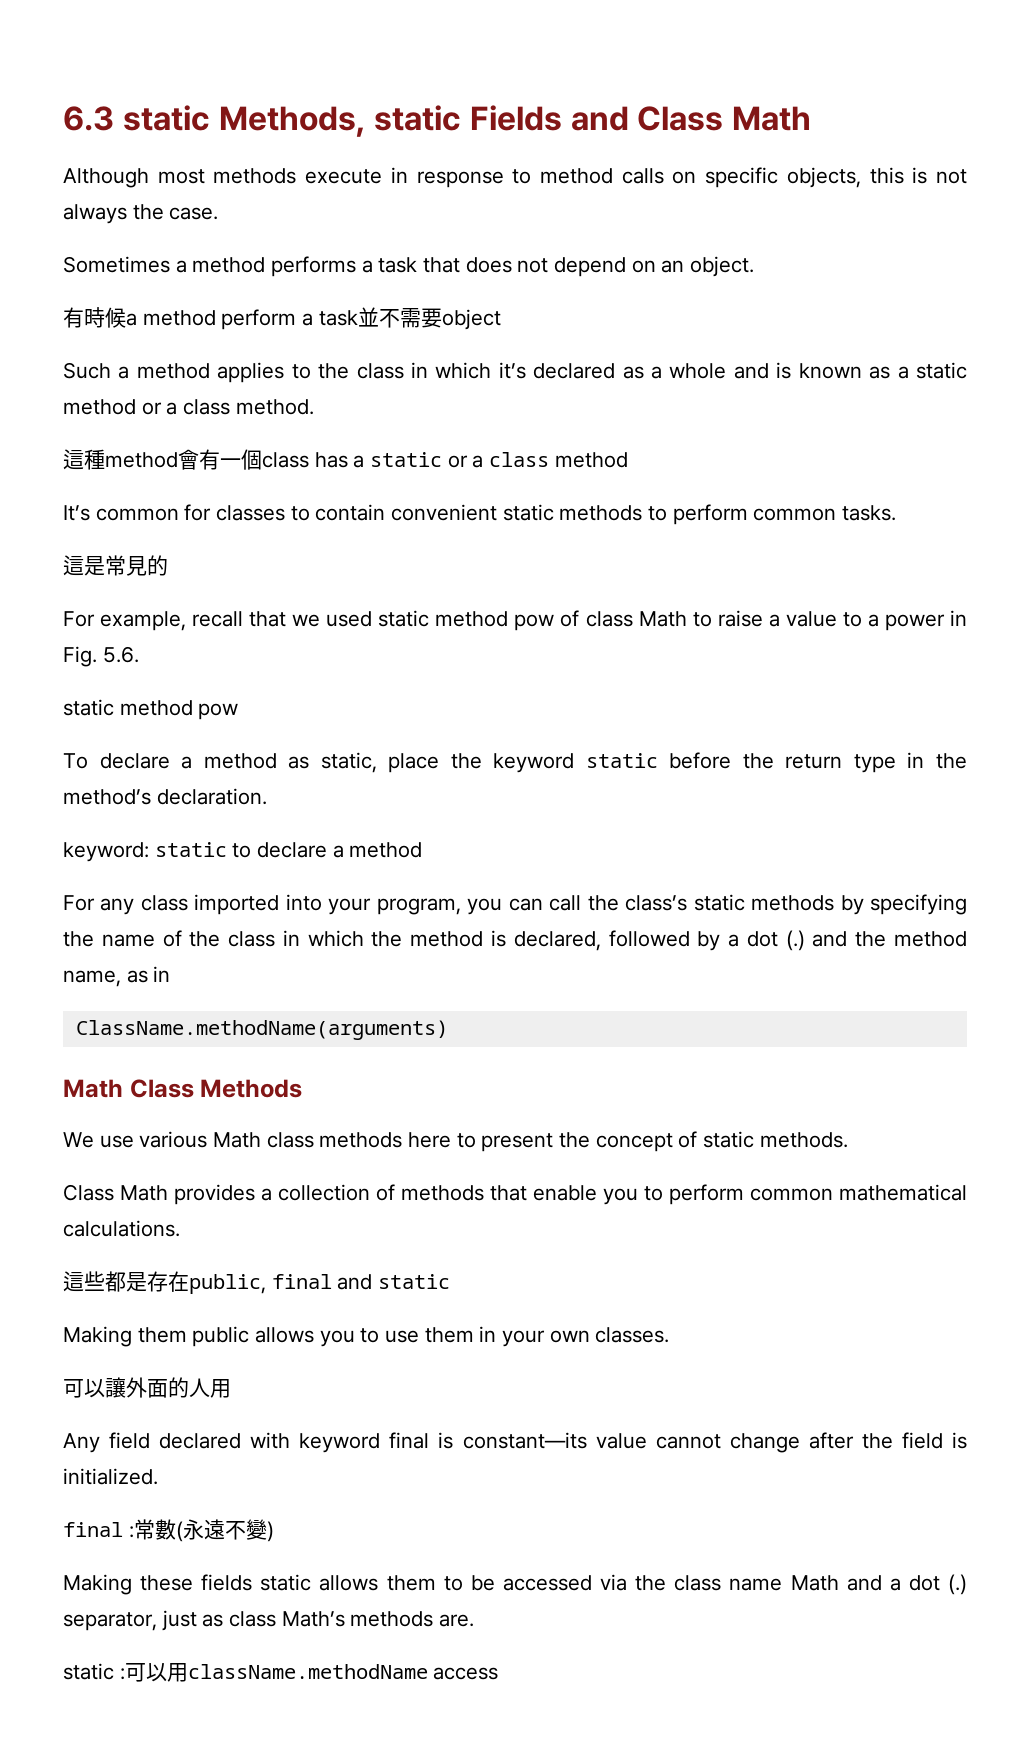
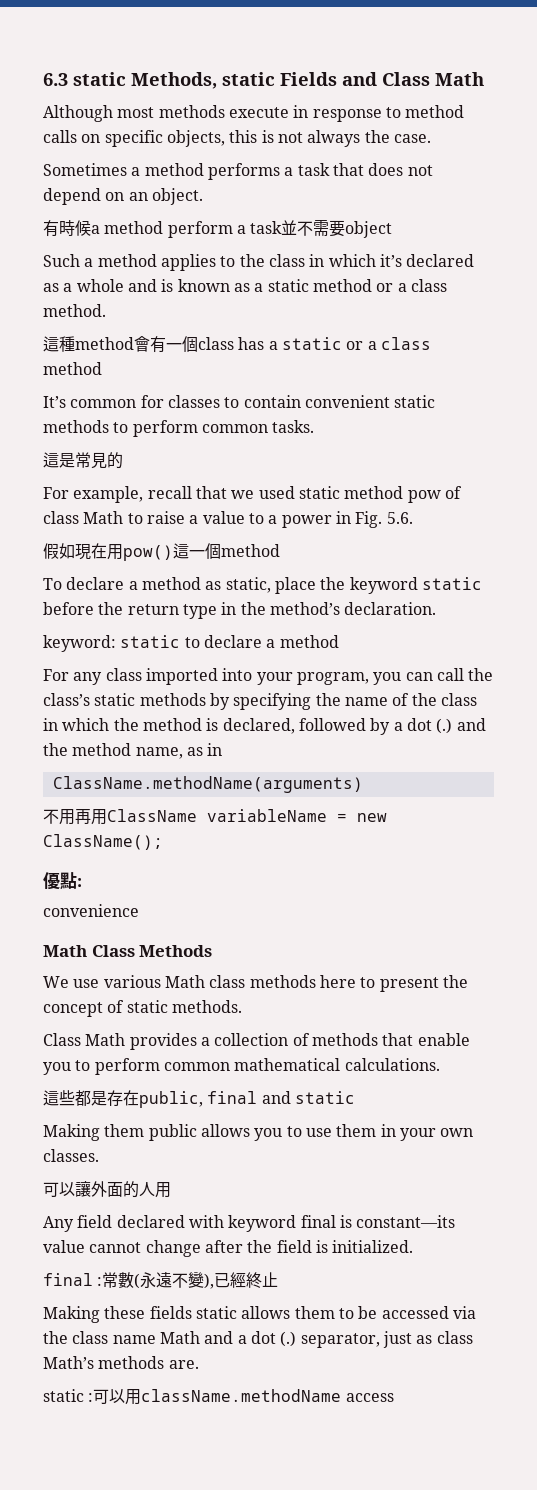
  For example, recall that we used static method pow of class Math to raise a value to a power in Fig. 5.6.
- static method pow
+ 假如現在用pow()這一個method
+ 不用再用ClassName variableName = new ClassName();
+ 優點:
+ convenience
- final :常數(永遠不變)
+ final :常數(永遠不變),已經終止

